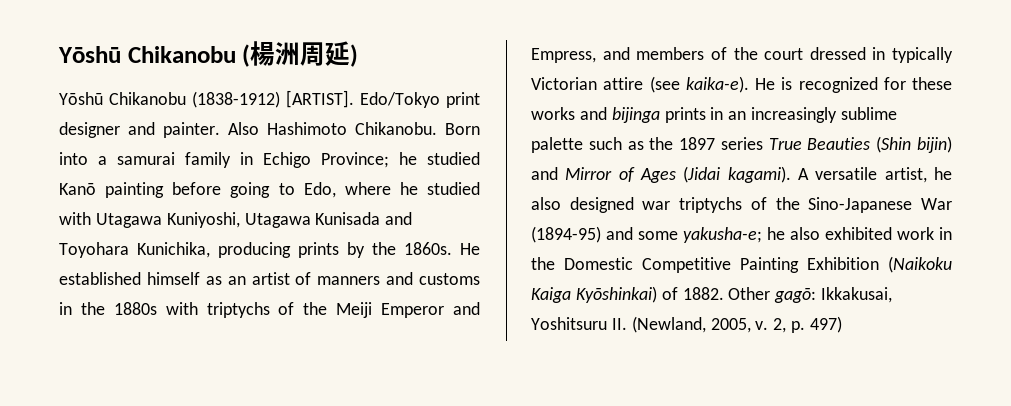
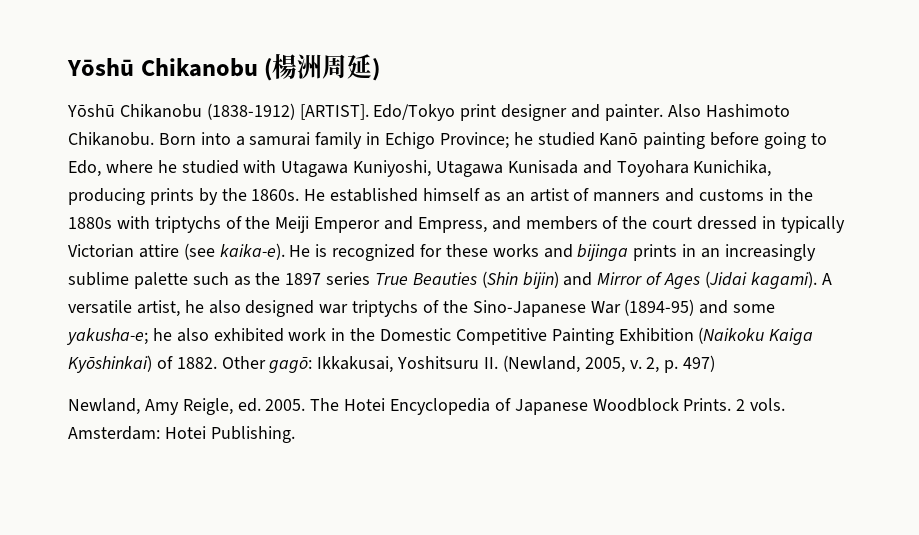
+ Newland, Amy Reigle, ed. 2005. The Hotei Encyclopedia of Japanese Woodblock Prints. 2 vols. Amsterdam: Hotei Publishing.

